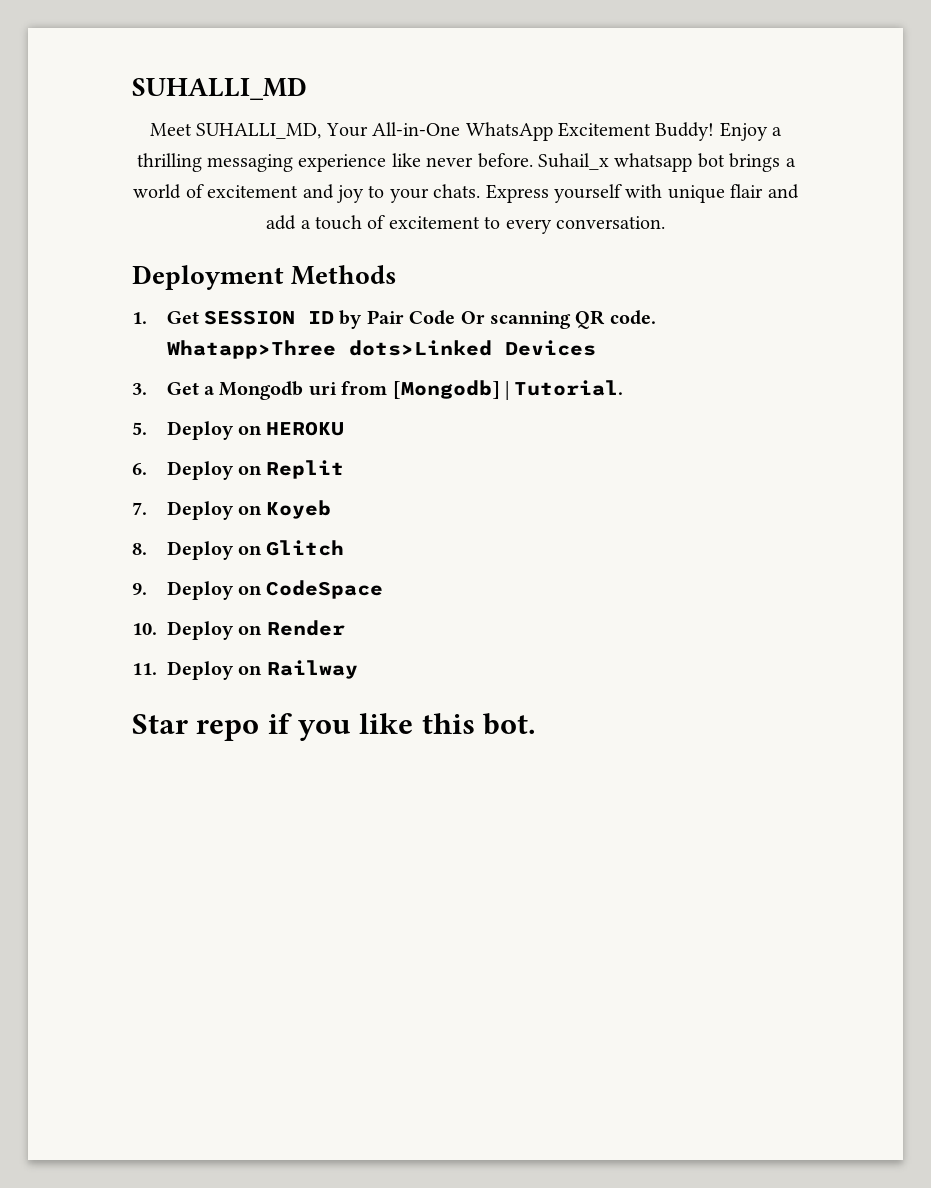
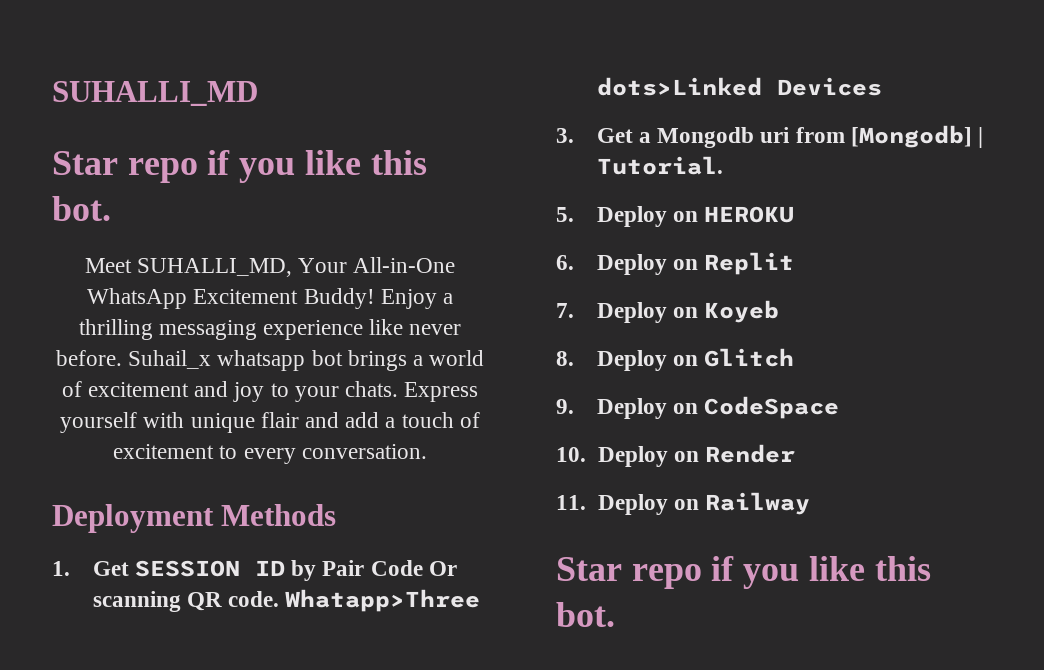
  SUHALLI_MD
+ Star repo if you like this bot.

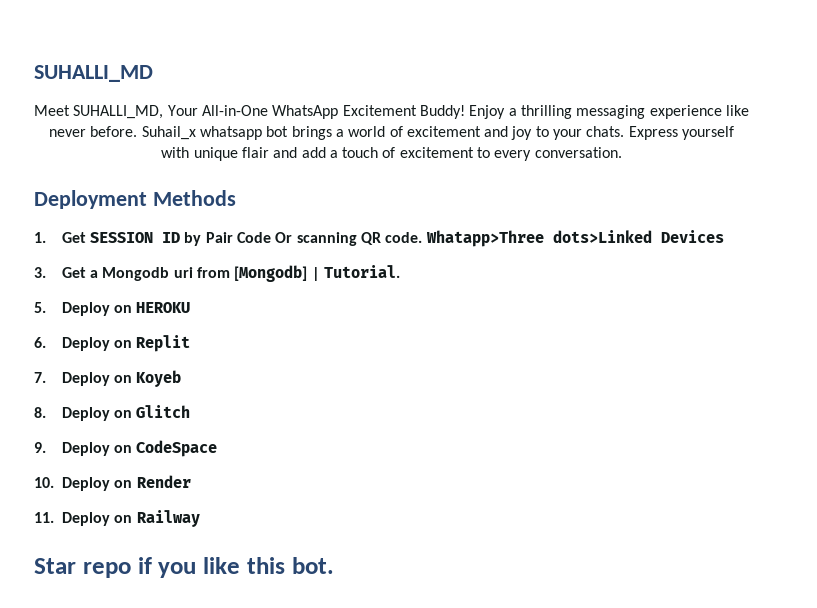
  SUHALLI_MD
- Star repo if you like this bot.

